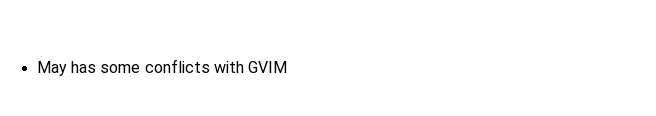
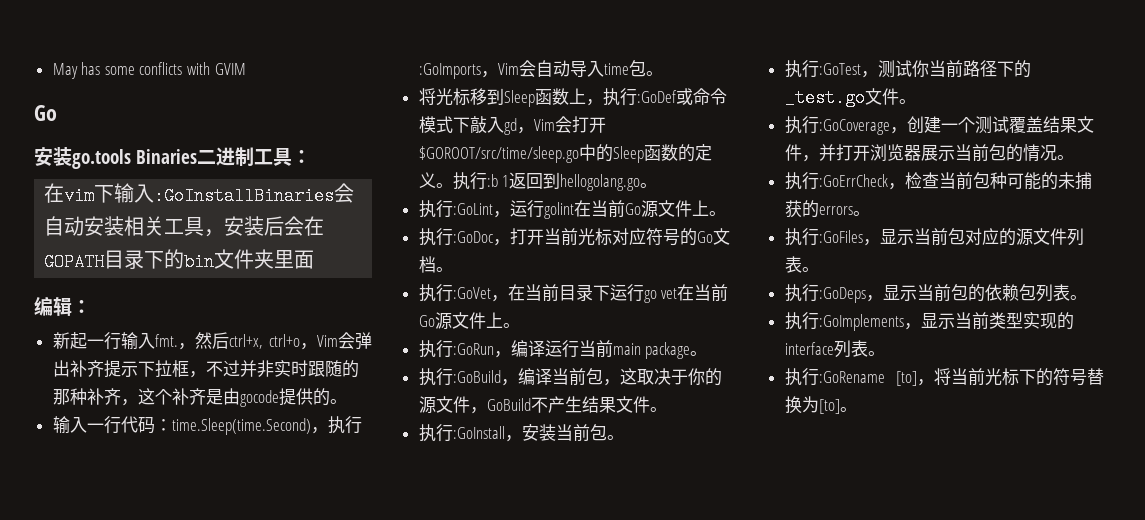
  May has some conflicts with GVIM
+ Go
+ 安装go.tools Binaries二进制工具：
+ 在vim下输入:GoInstallBinaries会自动安装相关工具，安装后会在GOPATH目录下的bin文件夹里面
+ 编辑：
+ 新起一行输入fmt.，然后ctrl+x, ctrl+o，Vim会弹出补齐提示下拉框，不过并非实时跟随的那种补齐，这个补齐是由gocode提供的。
+ 输入一行代码：time.Sleep(time.Second)，执行:GoImports，Vim会自动导入time包。
+ 将光标移到Sleep函数上，执行:GoDef或命令模式下敲入gd，Vim会打开$GOROOT/src/time/sleep.go中的Sleep函数的定义。执行:b 1返回到hellogolang.go。
+ 执行:GoLint，运行golint在当前Go源文件上。
+ 执行:GoDoc，打开当前光标对应符号的Go文档。
+ 执行:GoVet，在当前目录下运行go vet在当前Go源文件上。
+ 执行:GoRun，编译运行当前main package。
+ 执行:GoBuild，编译当前包，这取决于你的源文件，GoBuild不产生结果文件。
+ 执行:GoInstall，安装当前包。
+ 执行:GoTest，测试你当前路径下的_test.go文件。
+ 执行:GoCoverage，创建一个测试覆盖结果文件，并打开浏览器展示当前包的情况。
+ 执行:GoErrCheck，检查当前包种可能的未捕获的errors。
+ 执行:GoFiles，显示当前包对应的源文件列表。
+ 执行:GoDeps，显示当前包的依赖包列表。
+ 执行:GoImplements，显示当前类型实现的interface列表。
+ 执行:GoRename [to]，将当前光标下的符号替换为[to]。

